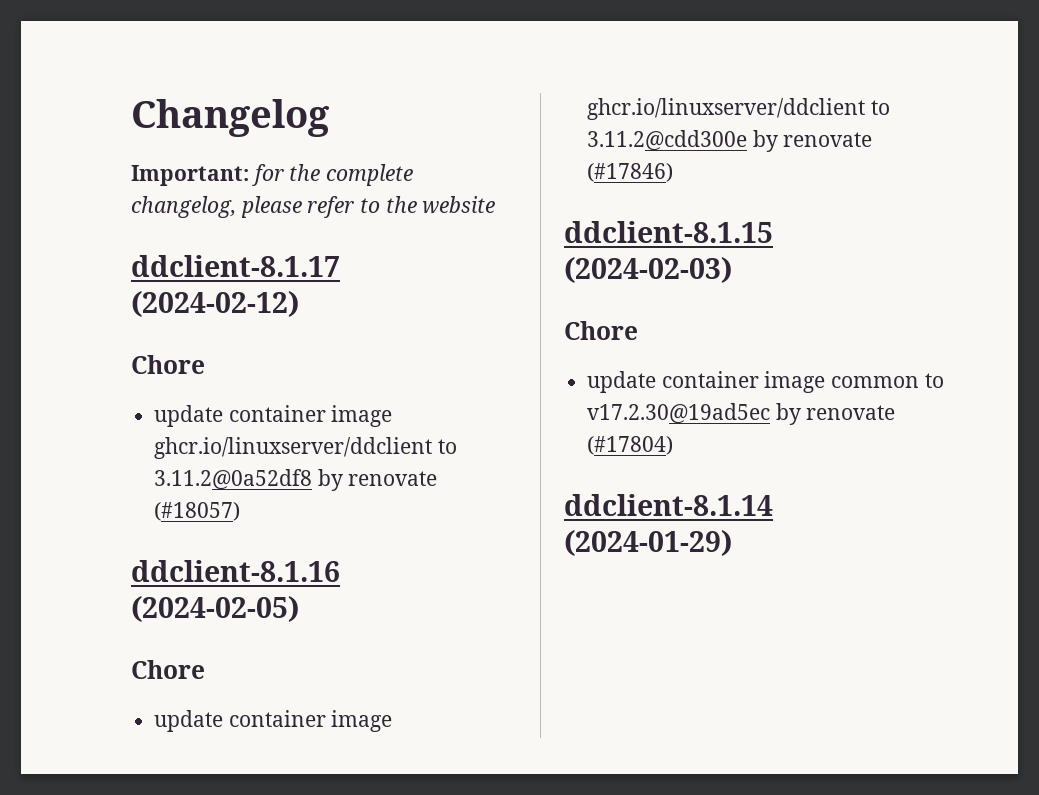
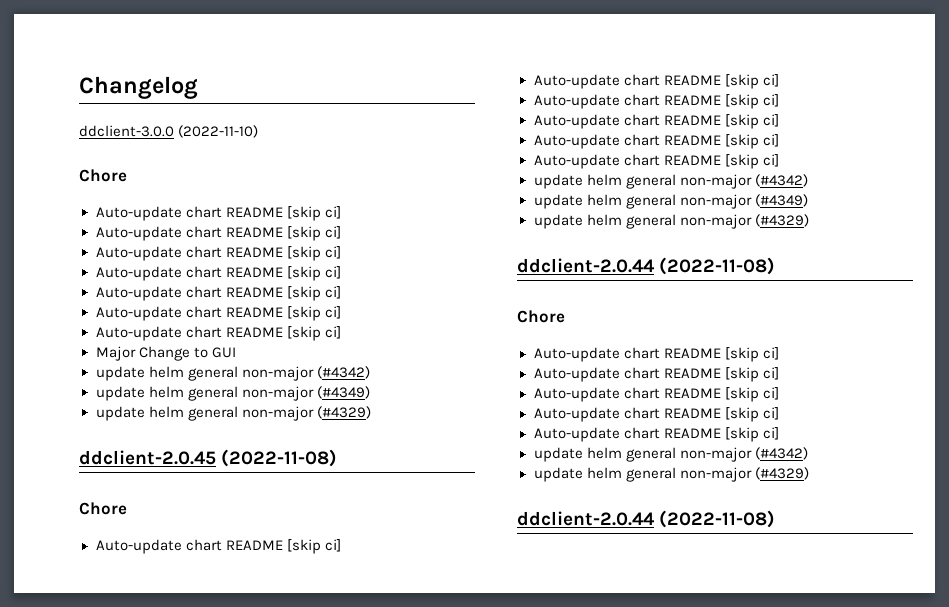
- Important: for the complete changelog, please refer to the website
- ddclient-8.1.17 (2024-02-12)
+ ddclient-3.0.0 (2022-11-10)
  Chore
- update container image ghcr.io/linuxserver/ddclient to 3.11.2@0a52df8 by renovate (#18057)
- ddclient-8.1.16 (2024-02-05)
+ Auto-update chart README [skip ci]
+ Auto-update chart README [skip ci]
+ Auto-update chart README [skip ci]
+ Auto-update chart README [skip ci]
+ Auto-update chart README [skip ci]
+ Auto-update chart README [skip ci]
+ Auto-update chart README [skip ci]
+ Major Change to GUI
+ update helm general non-major (#4342)
+ update helm general non-major (#4349)
+ update helm general non-major (#4329)
+ ddclient-2.0.45 (2022-11-08)
  Chore
- update container image ghcr.io/linuxserver/ddclient to 3.11.2@cdd300e by renovate (#17846)
- ddclient-8.1.15 (2024-02-03)
+ Auto-update chart README [skip ci]
+ Auto-update chart README [skip ci]
+ Auto-update chart README [skip ci]
+ Auto-update chart README [skip ci]
+ Auto-update chart README [skip ci]
+ Auto-update chart README [skip ci]
+ update helm general non-major (#4342)
+ update helm general non-major (#4349)
+ update helm general non-major (#4329)
+ ddclient-2.0.44 (2022-11-08)
  Chore
- update container image common to v17.2.30@19ad5ec by renovate (#17804)
- ddclient-8.1.14 (2024-01-29)
+ Auto-update chart README [skip ci]
+ Auto-update chart README [skip ci]
+ Auto-update chart README [skip ci]
+ Auto-update chart README [skip ci]
+ Auto-update chart README [skip ci]
+ update helm general non-major (#4342)
+ update helm general non-major (#4329)
+ ddclient-2.0.44 (2022-11-08)

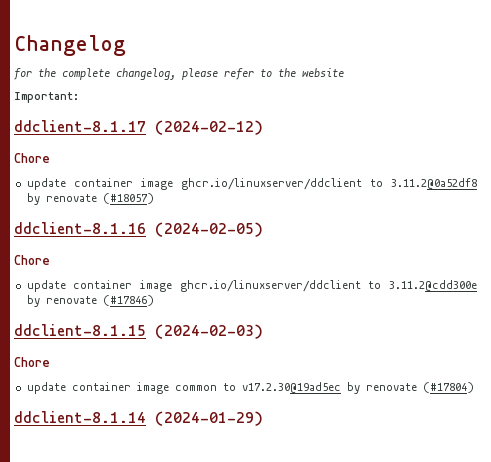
- ddclient-3.0.0 (2022-11-10)
+ for the complete changelog, please refer to the website
+ Important:
+ ddclient-8.1.17 (2024-02-12)
  Chore
- Auto-update chart README [skip ci]
- Auto-update chart README [skip ci]
- Auto-update chart README [skip ci]
- Auto-update chart README [skip ci]
- Auto-update chart README [skip ci]
- Auto-update chart README [skip ci]
- Auto-update chart README [skip ci]
- Major Change to GUI
- update helm general non-major (#4342)
- update helm general non-major (#4349)
- update helm general non-major (#4329)
- ddclient-2.0.45 (2022-11-08)
+ update container image ghcr.io/linuxserver/ddclient to 3.11.2@0a52df8 by renovate (#18057)
+ ddclient-8.1.16 (2024-02-05)
  Chore
- Auto-update chart README [skip ci]
- Auto-update chart README [skip ci]
- Auto-update chart README [skip ci]
- Auto-update chart README [skip ci]
- Auto-update chart README [skip ci]
- Auto-update chart README [skip ci]
- update helm general non-major (#4342)
- update helm general non-major (#4349)
- update helm general non-major (#4329)
- ddclient-2.0.44 (2022-11-08)
+ update container image ghcr.io/linuxserver/ddclient to 3.11.2@cdd300e by renovate (#17846)
+ ddclient-8.1.15 (2024-02-03)
  Chore
- Auto-update chart README [skip ci]
- Auto-update chart README [skip ci]
- Auto-update chart README [skip ci]
- Auto-update chart README [skip ci]
- Auto-update chart README [skip ci]
- update helm general non-major (#4342)
- update helm general non-major (#4329)
- ddclient-2.0.44 (2022-11-08)
+ update container image common to v17.2.30@19ad5ec by renovate (#17804)
+ ddclient-8.1.14 (2024-01-29)

